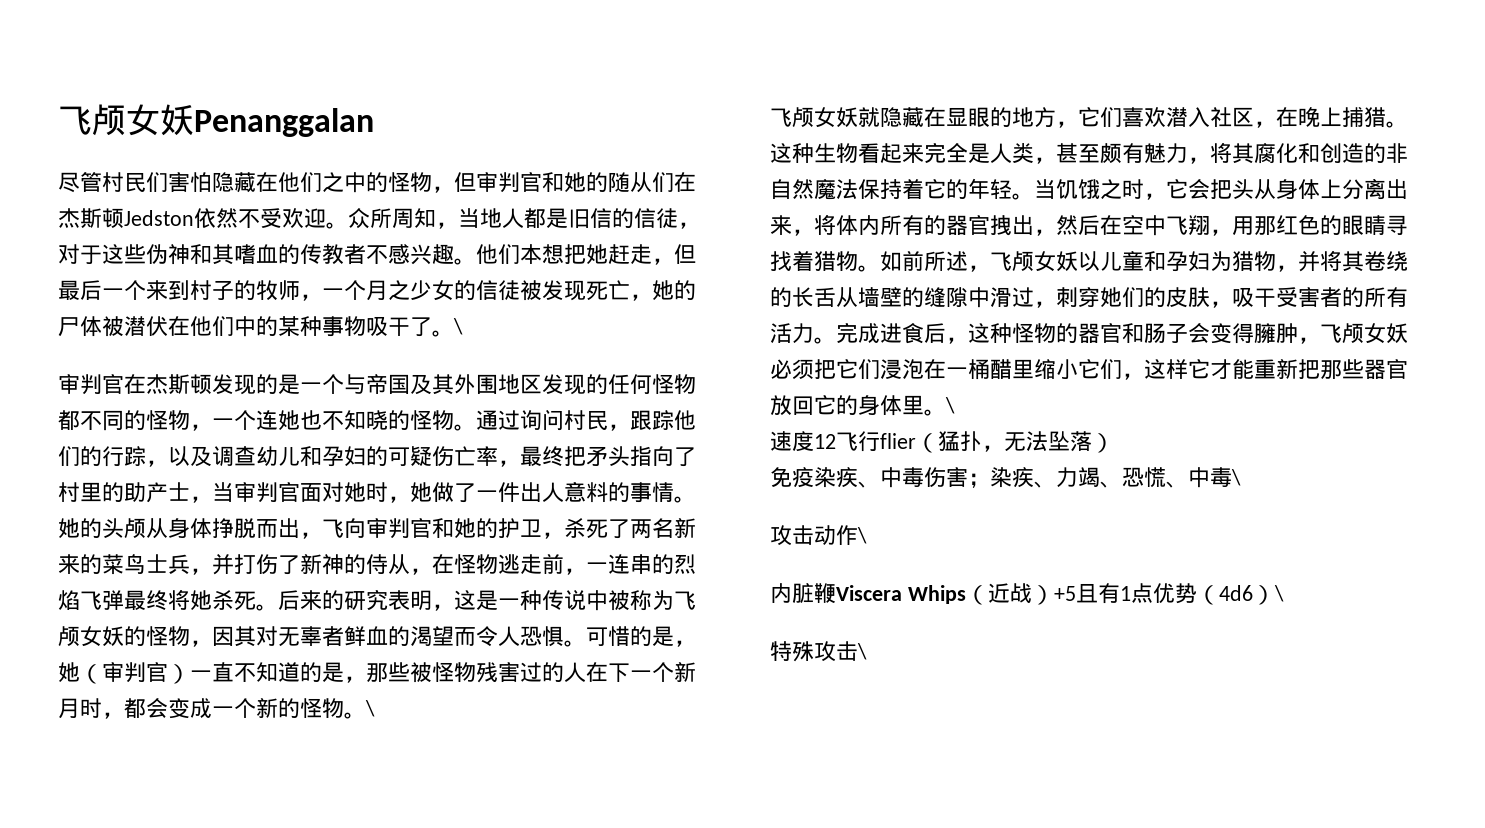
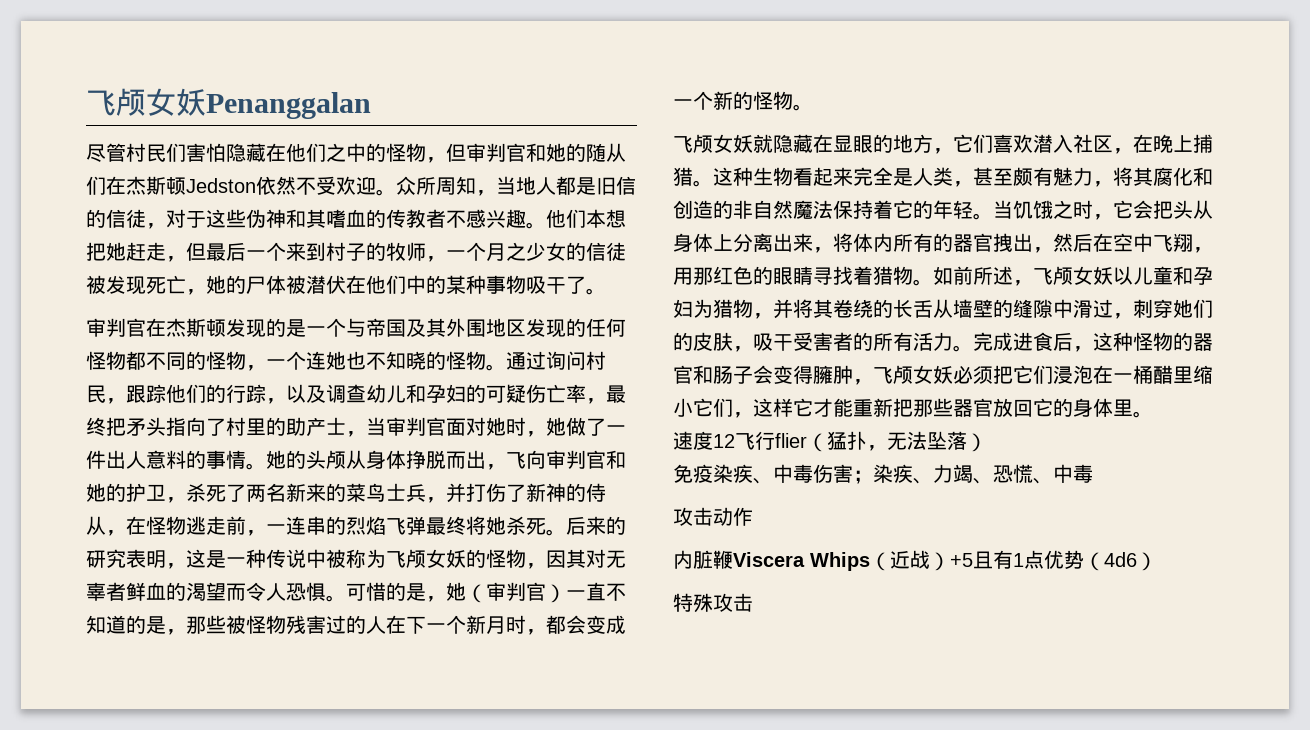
- 他们本想把她赶走，但最后一个来到村子的牧师，一个月之少女的信徒被发现死亡，她的尸体被潜伏在他们中的某种事物吸干了。\
+ 他们本想把她赶走，但最后一个来到村子的牧师，一个月之少女的信徒被发现死亡，她的尸体被潜伏在他们中的某种事物吸干了。
- 可惜的是，她（审判官）一直不知道的是，那些被怪物残害过的人在下一个新月时，都会变成一个新的怪物。\
+ 可惜的是，她（审判官）一直不知道的是，那些被怪物残害过的人在下一个新月时，都会变成一个新的怪物。
- 完成进食后，这种怪物的器官和肠子会变得臃肿，飞颅女妖必须把它们浸泡在一桶醋里缩小它们，这样它才能重新把那些器官放回它的身体里。\
+ 完成进食后，这种怪物的器官和肠子会变得臃肿，飞颅女妖必须把它们浸泡在一桶醋里缩小它们，这样它才能重新把那些器官放回它的身体里。
- 免疫染疾、中毒伤害；染疾、力竭、恐慌、中毒\
+ 免疫染疾、中毒伤害；染疾、力竭、恐慌、中毒
- 攻击动作\
+ 攻击动作
- 内脏鞭Viscera Whips（近战）+5且有1点优势（4d6）\
+ 内脏鞭Viscera Whips（近战）+5且有1点优势（4d6）
- 特殊攻击\
+ 特殊攻击

